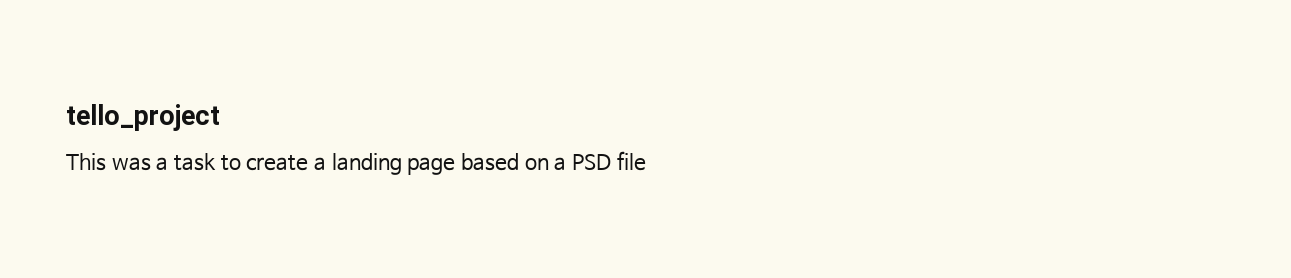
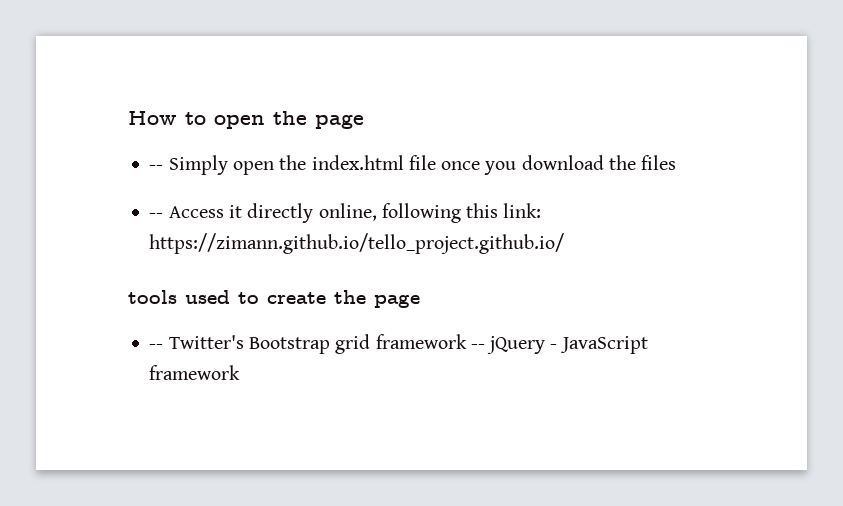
- tello_project
- This was a task to create a landing page based on a PSD file
+ How to open the page
+ -- Simply open the index.html file once you download the files
+ -- Access it directly online, following this link: https://zimann.github.io/tello_project.github.io/
+ tools used to create the page
+ -- Twitter's Bootstrap grid framework -- jQuery - JavaScript framework

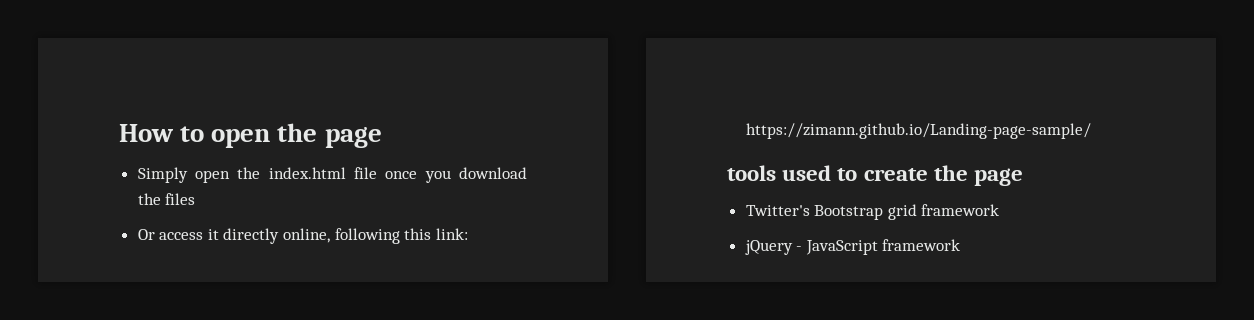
- -- Simply open the index.html file once you download the files
+ Simply open the index.html file once you download the files
- -- Access it directly online, following this link: https://zimann.github.io/tello_project.github.io/
+ Or access it directly online, following this link: https://zimann.github.io/Landing-page-sample/
- -- Twitter's Bootstrap grid framework -- jQuery - JavaScript framework
+ Twitter's Bootstrap grid framework
+ jQuery - JavaScript framework

